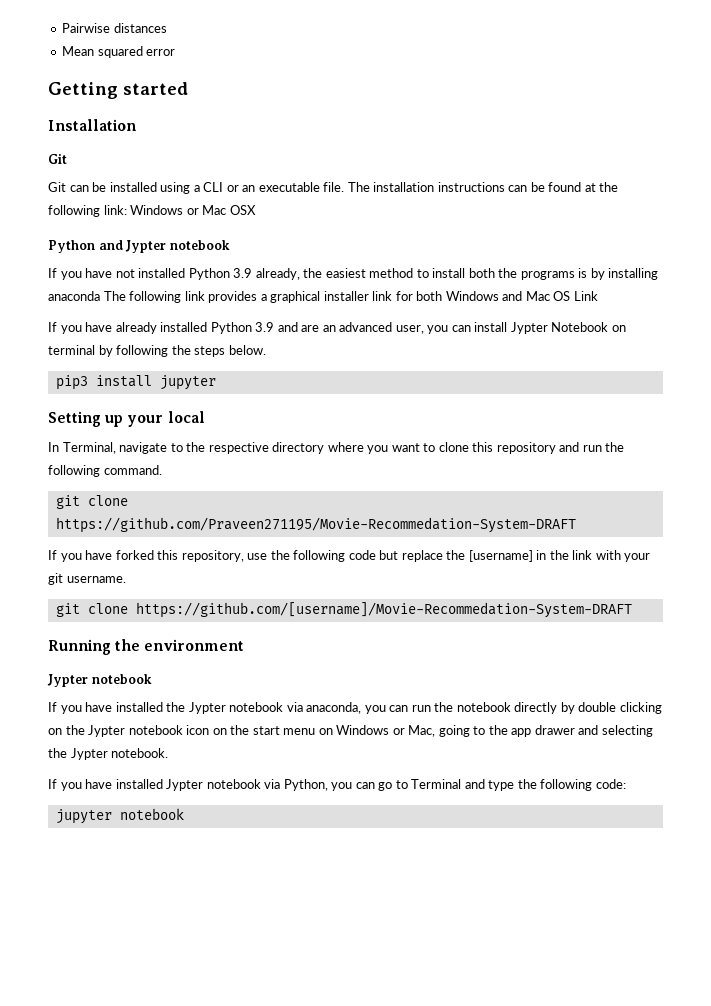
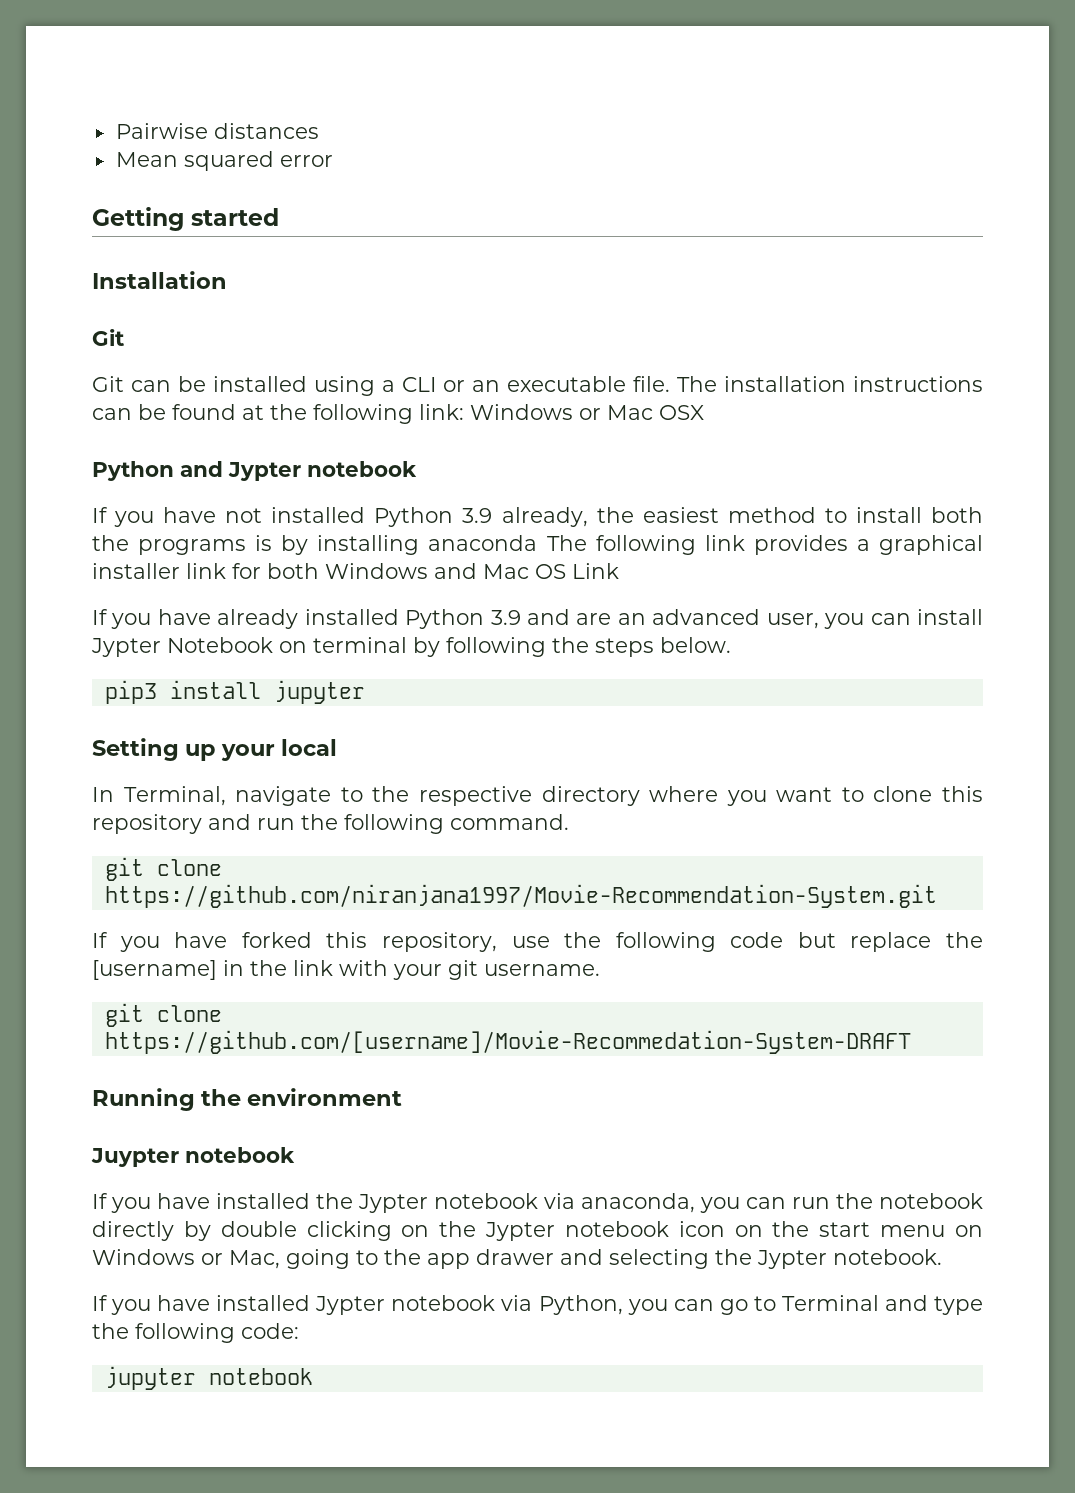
- git clone https://github.com/Praveen271195/Movie-Recommedation-System-DRAFT
+ git clone https://github.com/niranjana1997/Movie-Recommendation-System.git
  Running the environment
- Jypter notebook
+ Juypter notebook

